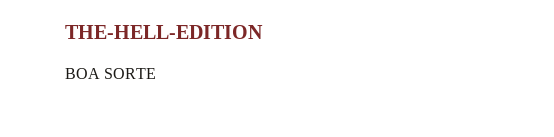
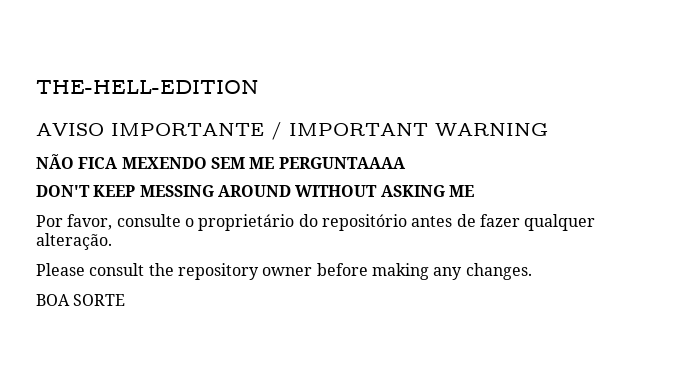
+ AVISO IMPORTANTE / IMPORTANT WARNING
+ NÃO FICA MEXENDO SEM ME PERGUNTAAAA
+ DON'T KEEP MESSING AROUND WITHOUT ASKING ME
+ Por favor, consulte o proprietário do repositório antes de fazer qualquer alteração.
+ Please consult the repository owner before making any changes.

